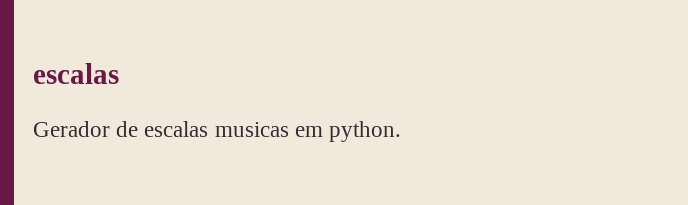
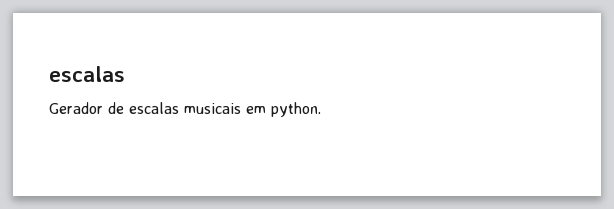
- Gerador de escalas musicas em python.
+ Gerador de escalas musicais em python.

